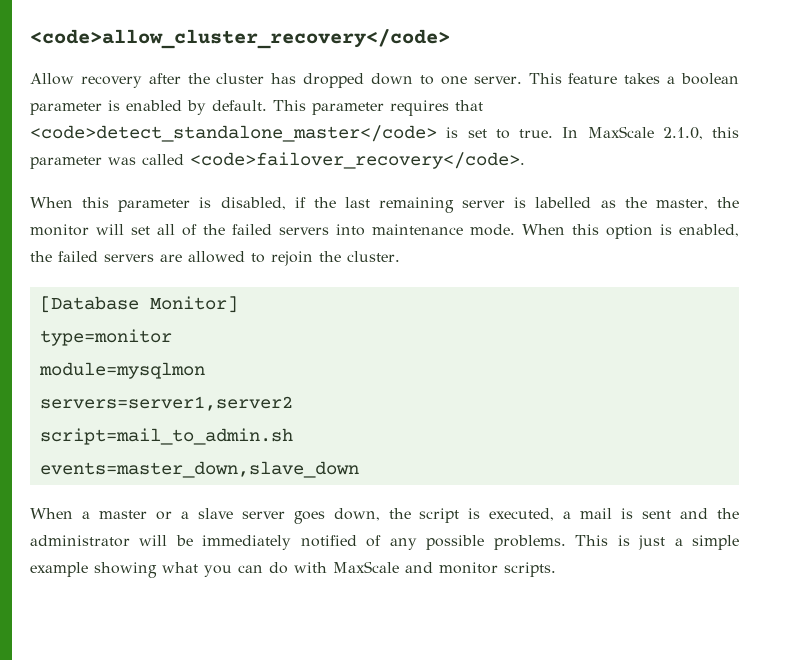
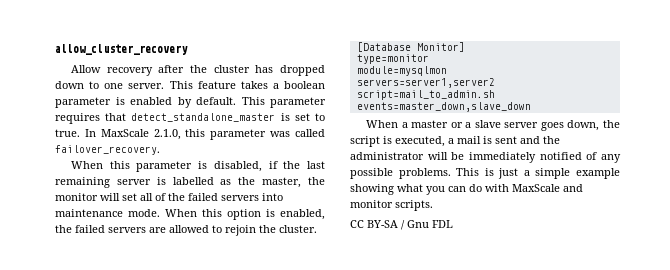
- <code>allow_cluster_recovery</code>
+ allow_cluster_recovery
- This parameter requires that <code>detect_standalone_master</code> is set to true.
+ This parameter requires that detect_standalone_master is set to true.
- In MaxScale 2.1.0, this parameter was called <code>failover_recovery</code>.
+ In MaxScale 2.1.0, this parameter was called failover_recovery.
+ CC BY-SA / Gnu FDL

